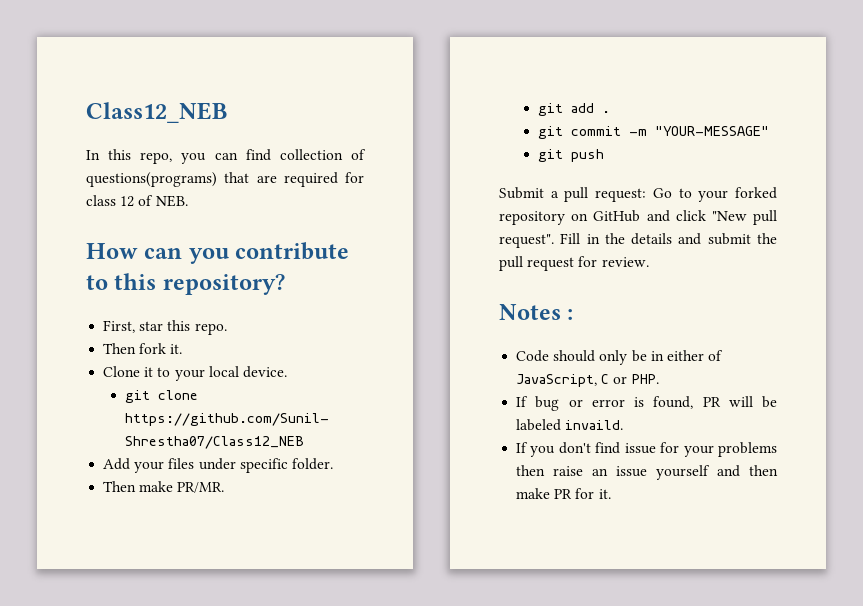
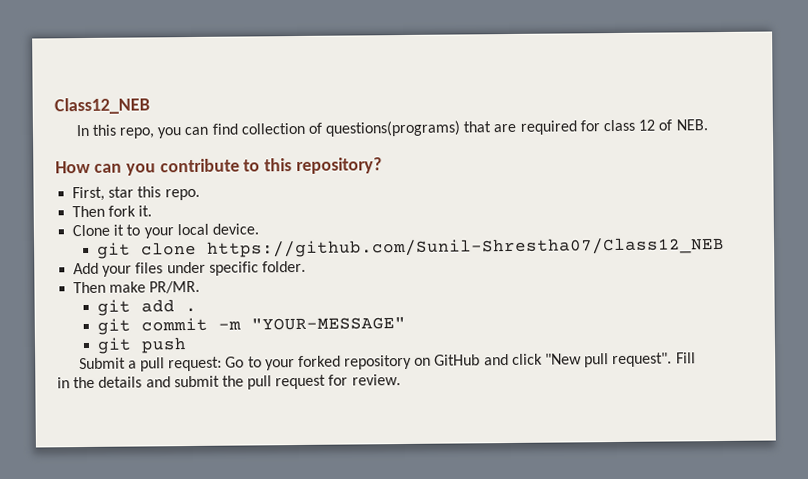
- Fill in the details and submit the pull request for review.
+ Fill
+ in the details and submit the pull request for review.
- Notes :
- Code should only be in either of JavaScript, C or PHP.
- If bug or error is found, PR will be labeled invaild.
- If you don't find issue for your problems then raise an issue yourself and then make PR for it.

